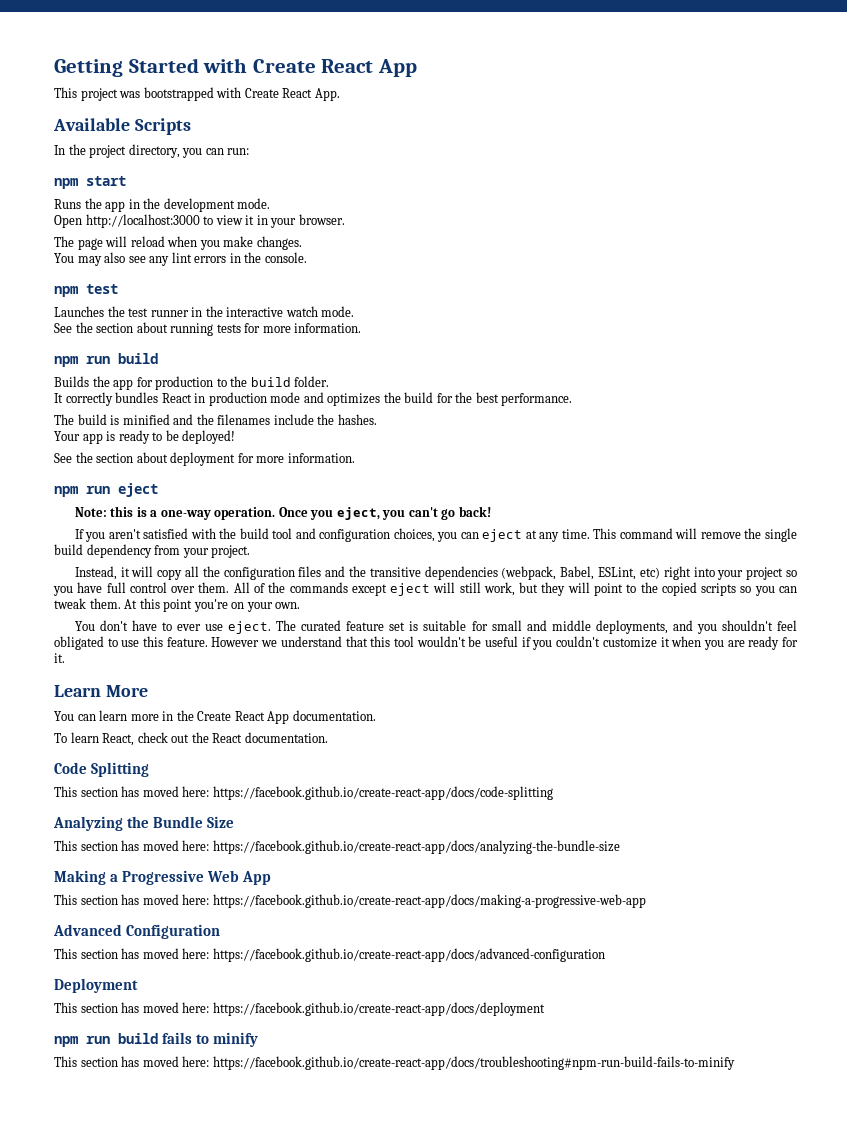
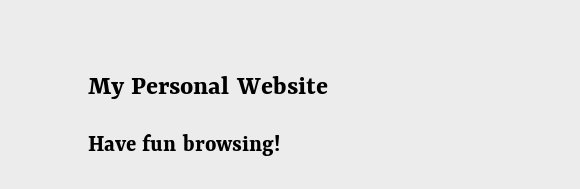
- Getting Started with Create React App
- This project was bootstrapped with Create React App.
- Available Scripts
- In the project directory, you can run:
- npm start
- Runs the app in the development mode.
- Open http://localhost:3000 to view it in your browser.
- The page will reload when you make changes.
- You may also see any lint errors in the console.
- npm test
- Launches the test runner in the interactive watch mode.
- See the section about running tests for more information.
- npm run build
- Builds the app for production to the build folder.
- It correctly bundles React in production mode and optimizes the build for the best performance.
- The build is minified and the filenames include the hashes.
- Your app is ready to be deployed!
- See the section about deployment for more information.
- npm run eject
- Note: this is a one-way operation. Once you eject, you can't go back!
- If you aren't satisfied with the build tool and configuration choices, you can eject at any time. This command will remove the single build dependency from your project.
- Instead, it will copy all the configuration files and the transitive dependencies (webpack, Babel, ESLint, etc) right into your project so you have full control over them. All of the commands except eject will still work, but they will point to the copied scripts so you can tweak them. At this point you're on your own.
- You don't have to ever use eject. The curated feature set is suitable for small and middle deployments, and you shouldn't feel obligated to use this feature. However we understand that this tool wouldn't be useful if you couldn't customize it when you are ready for it.
- Learn More
- You can learn more in the Create React App documentation.
- To learn React, check out the React documentation.
- Code Splitting
- This section has moved here: https://facebook.github.io/create-react-app/docs/code-splitting
- Analyzing the Bundle Size
- This section has moved here: https://facebook.github.io/create-react-app/docs/analyzing-the-bundle-size
- Making a Progressive Web App
- This section has moved here: https://facebook.github.io/create-react-app/docs/making-a-progressive-web-app
- Advanced Configuration
- This section has moved here: https://facebook.github.io/create-react-app/docs/advanced-configuration
- Deployment
- This section has moved here: https://facebook.github.io/create-react-app/docs/deployment
- npm run build fails to minify
- This section has moved here: https://facebook.github.io/create-react-app/docs/troubleshooting#npm-run-build-fails-to-minify
+ My Personal Website
+ Have fun browsing!

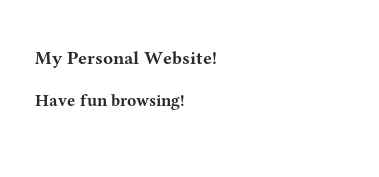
- My Personal Website
+ My Personal Website!

